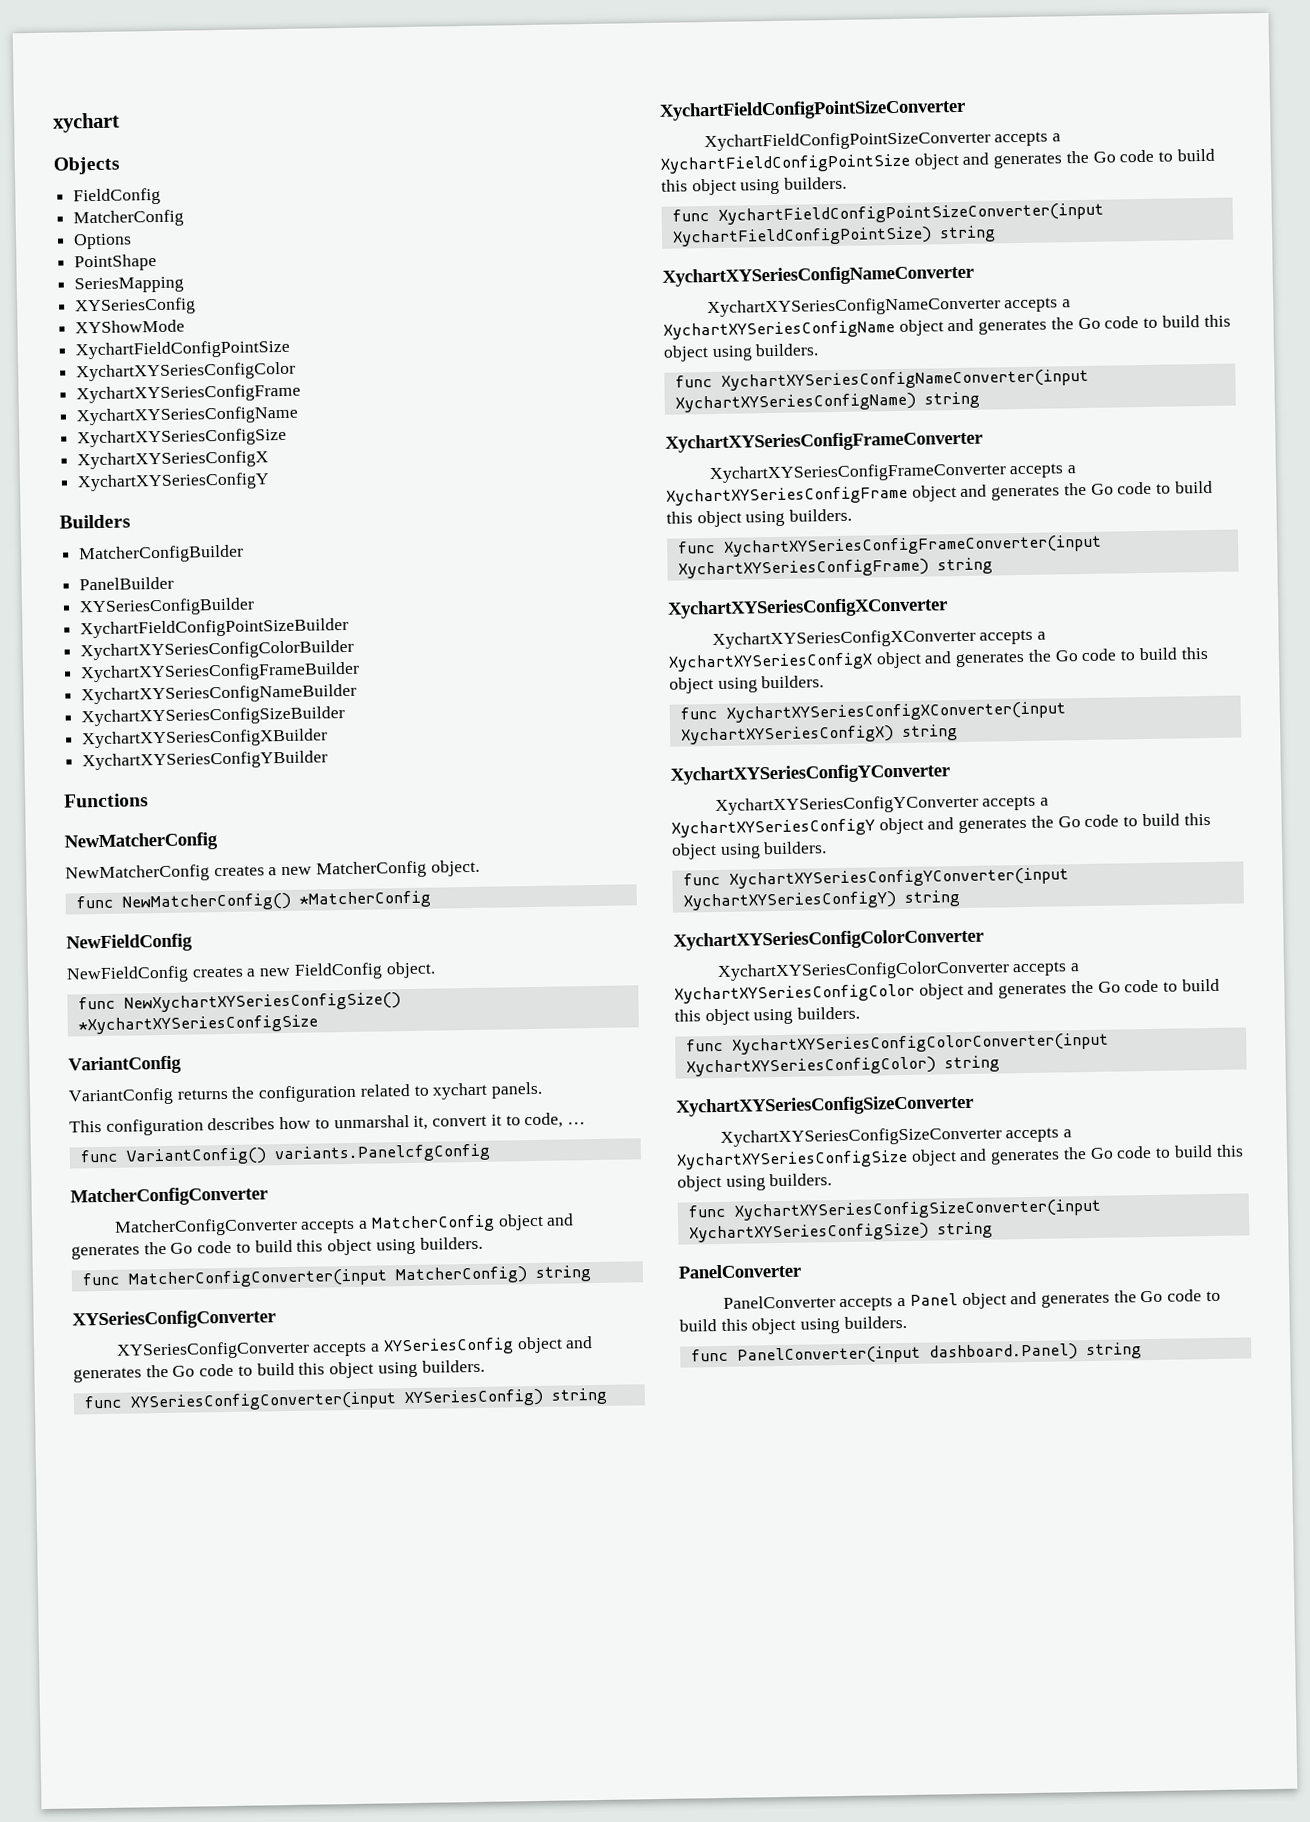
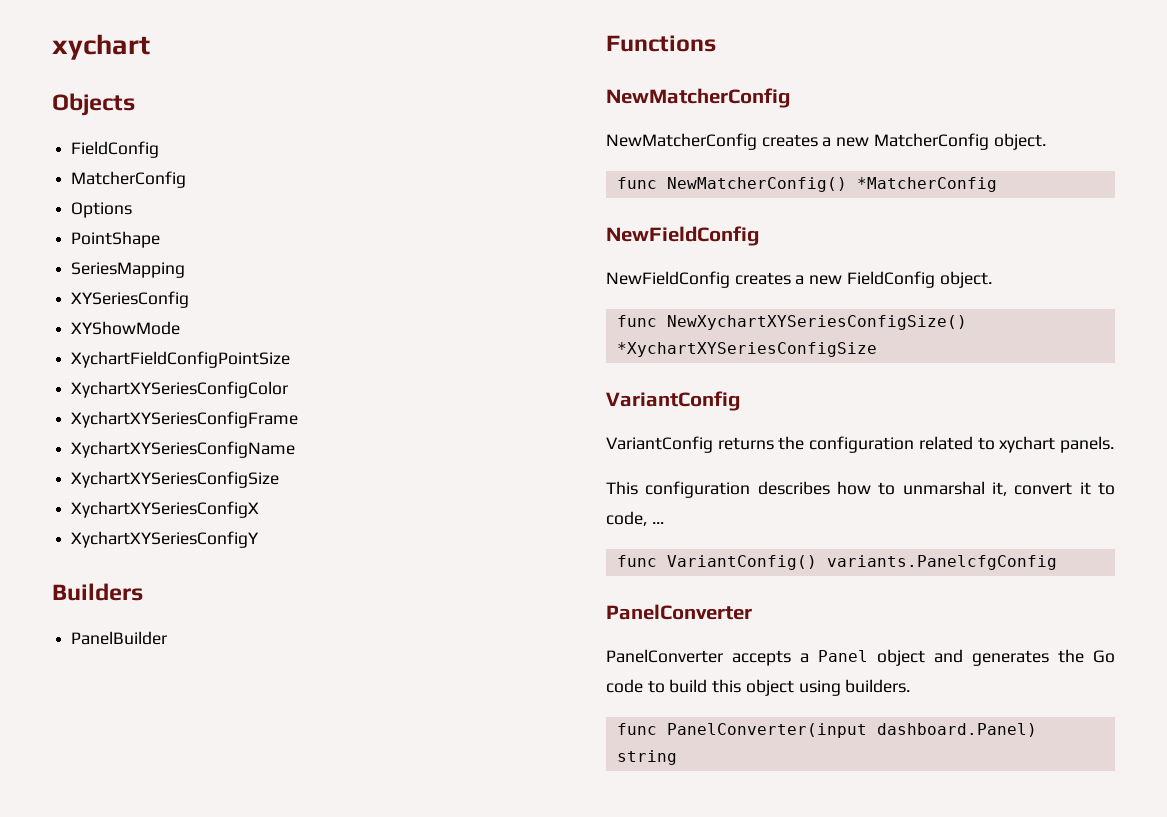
- MatcherConfigBuilder
- XYSeriesConfigBuilder
- XychartFieldConfigPointSizeBuilder
- XychartXYSeriesConfigColorBuilder
- XychartXYSeriesConfigFrameBuilder
- XychartXYSeriesConfigNameBuilder
- XychartXYSeriesConfigSizeBuilder
- XychartXYSeriesConfigXBuilder
- XychartXYSeriesConfigYBuilder
  func VariantConfig() variants.PanelcfgConfig
- MatcherConfigConverter
- MatcherConfigConverter accepts a MatcherConfig object and generates the Go code to build this object using builders.
- func MatcherConfigConverter(input MatcherConfig) string
- XYSeriesConfigConverter
- XYSeriesConfigConverter accepts a XYSeriesConfig object and generates the Go code to build this object using builders.
- func XYSeriesConfigConverter(input XYSeriesConfig) string
- XychartFieldConfigPointSizeConverter
- XychartFieldConfigPointSizeConverter accepts a XychartFieldConfigPointSize object and generates the Go code to build this object using builders.
- func XychartFieldConfigPointSizeConverter(input XychartFieldConfigPointSize) string
- XychartXYSeriesConfigNameConverter
- XychartXYSeriesConfigNameConverter accepts a XychartXYSeriesConfigName object and generates the Go code to build this object using builders.
- func XychartXYSeriesConfigNameConverter(input XychartXYSeriesConfigName) string
- XychartXYSeriesConfigFrameConverter
- XychartXYSeriesConfigFrameConverter accepts a XychartXYSeriesConfigFrame object and generates the Go code to build this object using builders.
- func XychartXYSeriesConfigFrameConverter(input XychartXYSeriesConfigFrame) string
- XychartXYSeriesConfigXConverter
- XychartXYSeriesConfigXConverter accepts a XychartXYSeriesConfigX object and generates the Go code to build this object using builders.
- func XychartXYSeriesConfigXConverter(input XychartXYSeriesConfigX) string
- XychartXYSeriesConfigYConverter
- XychartXYSeriesConfigYConverter accepts a XychartXYSeriesConfigY object and generates the Go code to build this object using builders.
- func XychartXYSeriesConfigYConverter(input XychartXYSeriesConfigY) string
- XychartXYSeriesConfigColorConverter
- XychartXYSeriesConfigColorConverter accepts a XychartXYSeriesConfigColor object and generates the Go code to build this object using builders.
- func XychartXYSeriesConfigColorConverter(input XychartXYSeriesConfigColor) string
- XychartXYSeriesConfigSizeConverter
- XychartXYSeriesConfigSizeConverter accepts a XychartXYSeriesConfigSize object and generates the Go code to build this object using builders.
- func XychartXYSeriesConfigSizeConverter(input XychartXYSeriesConfigSize) string

